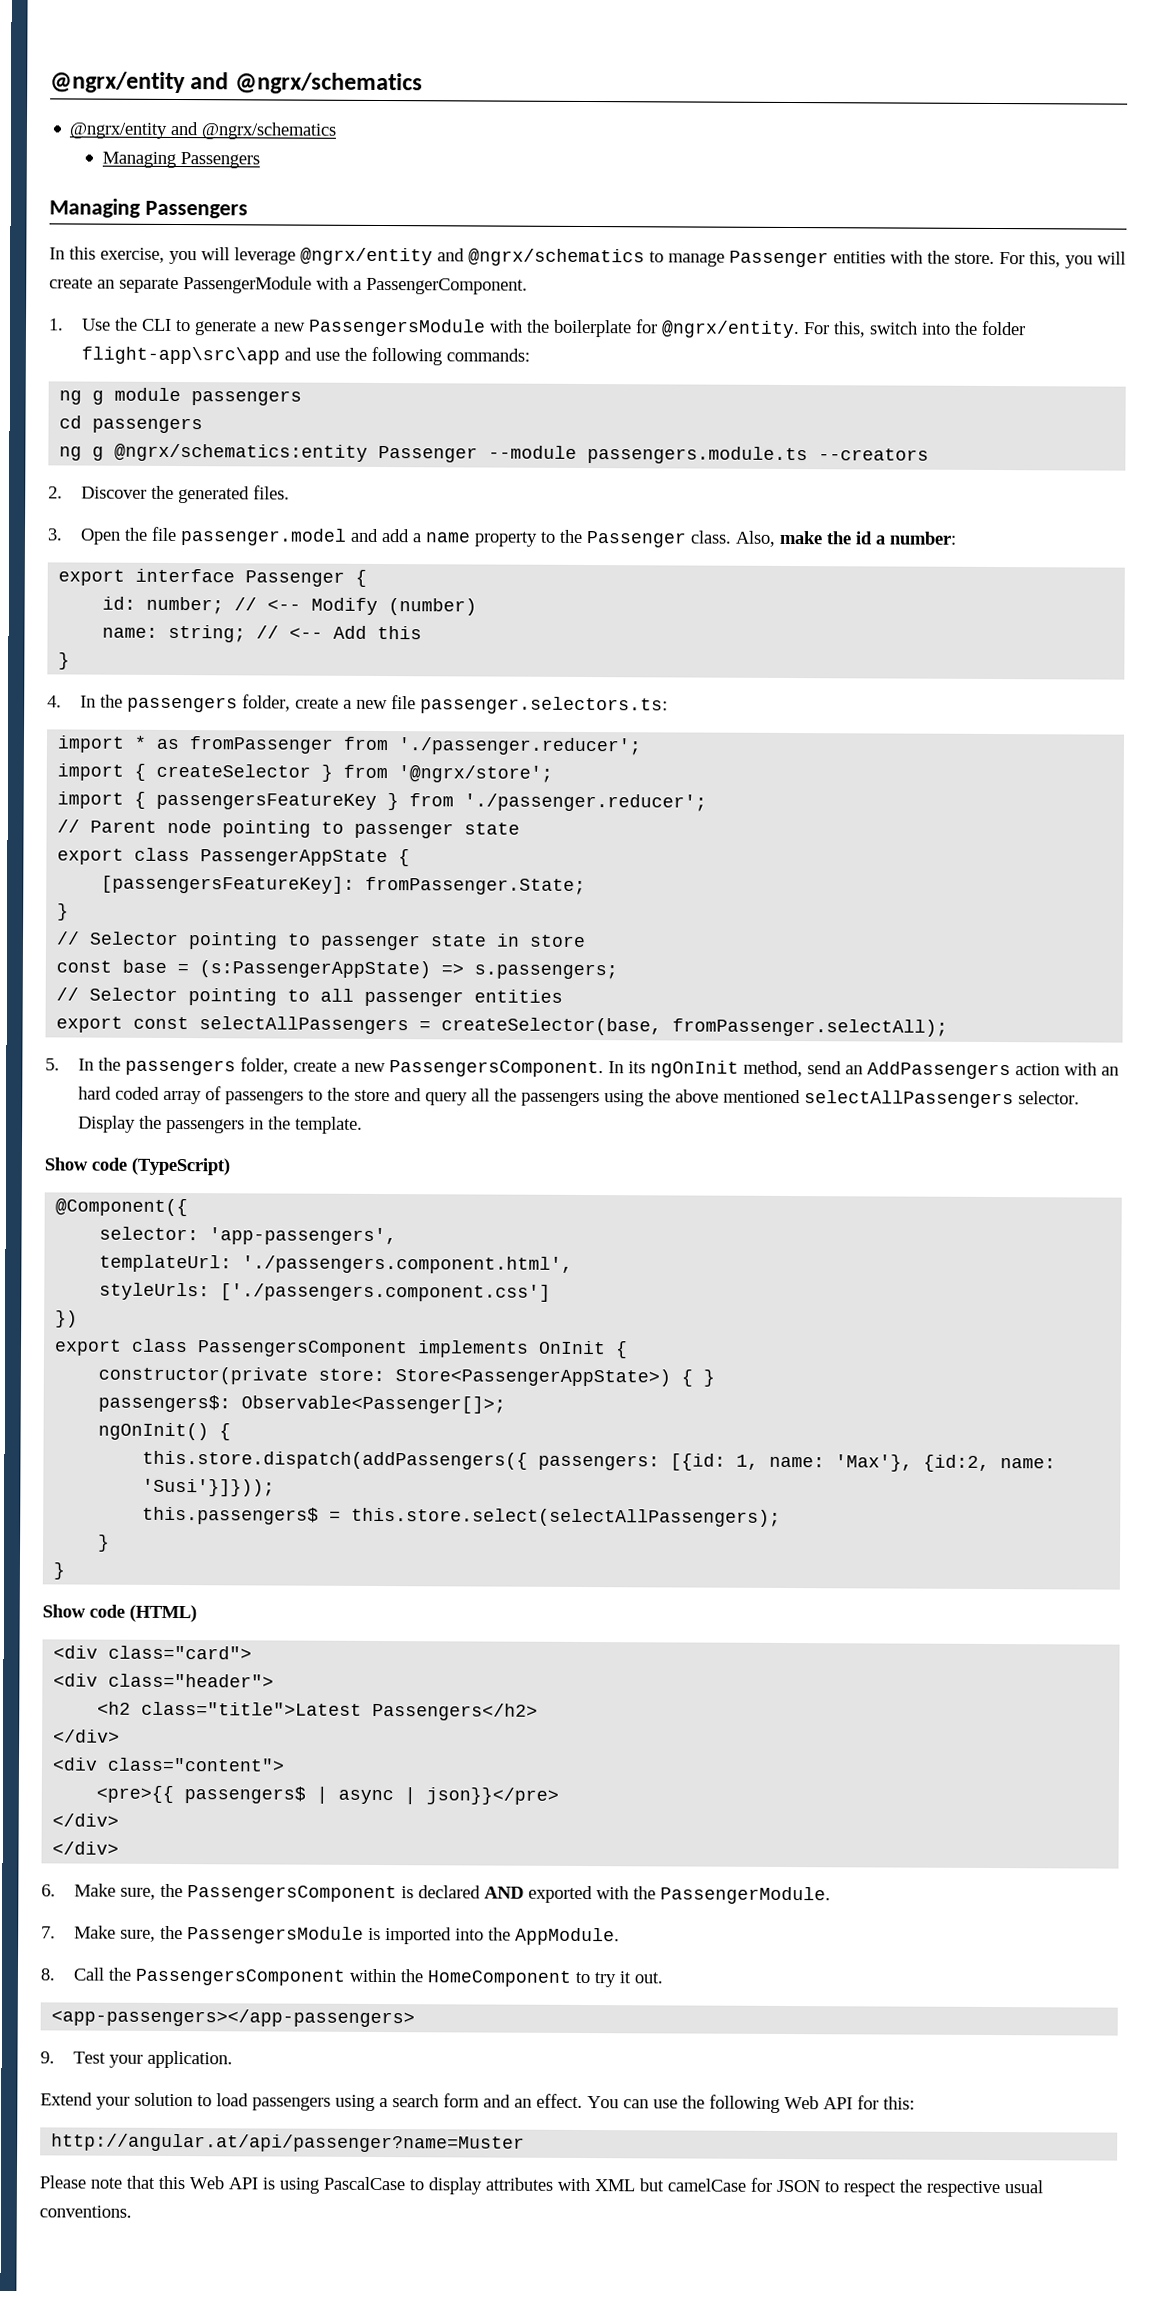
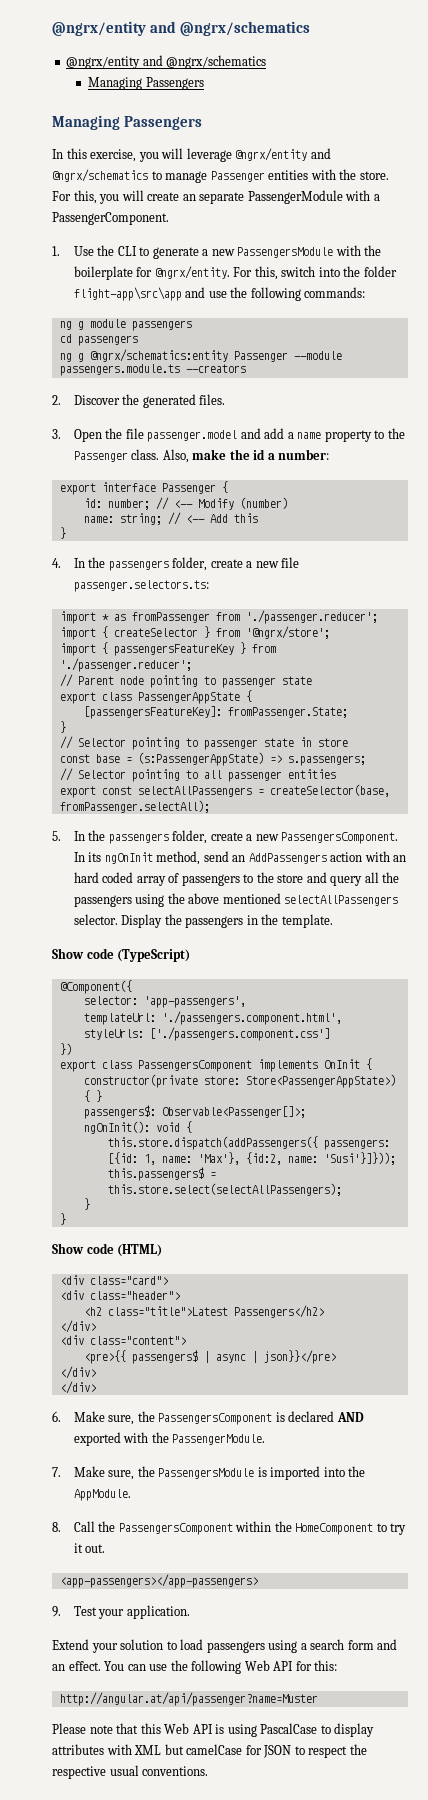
- ngOnInit() {
+ ngOnInit(): void {

